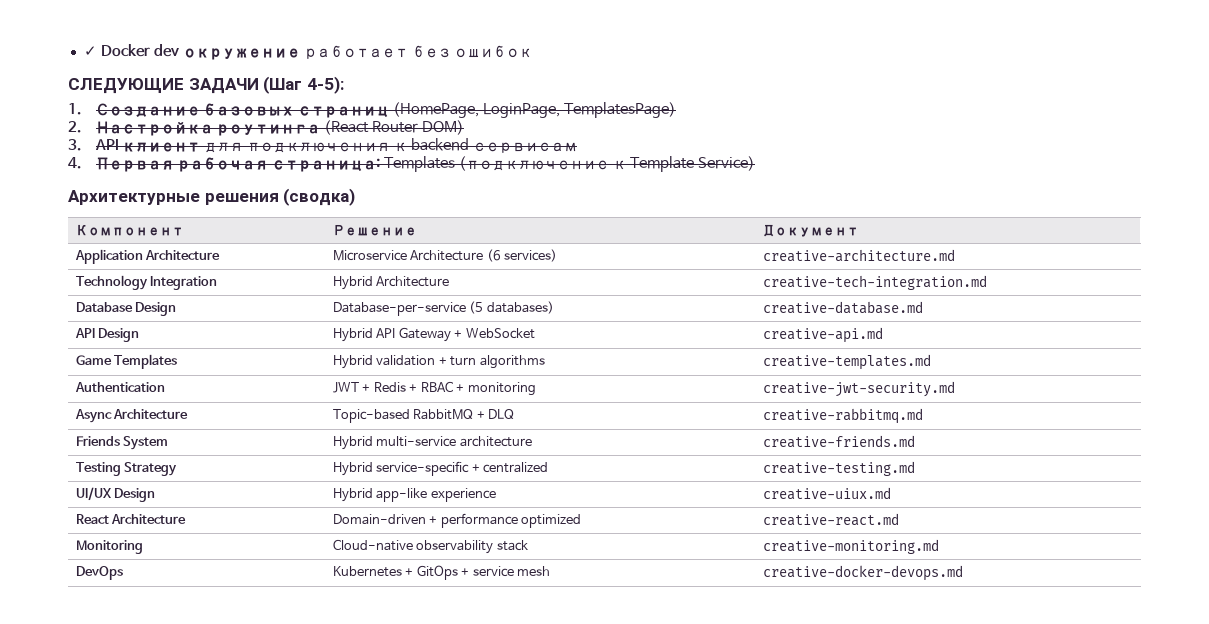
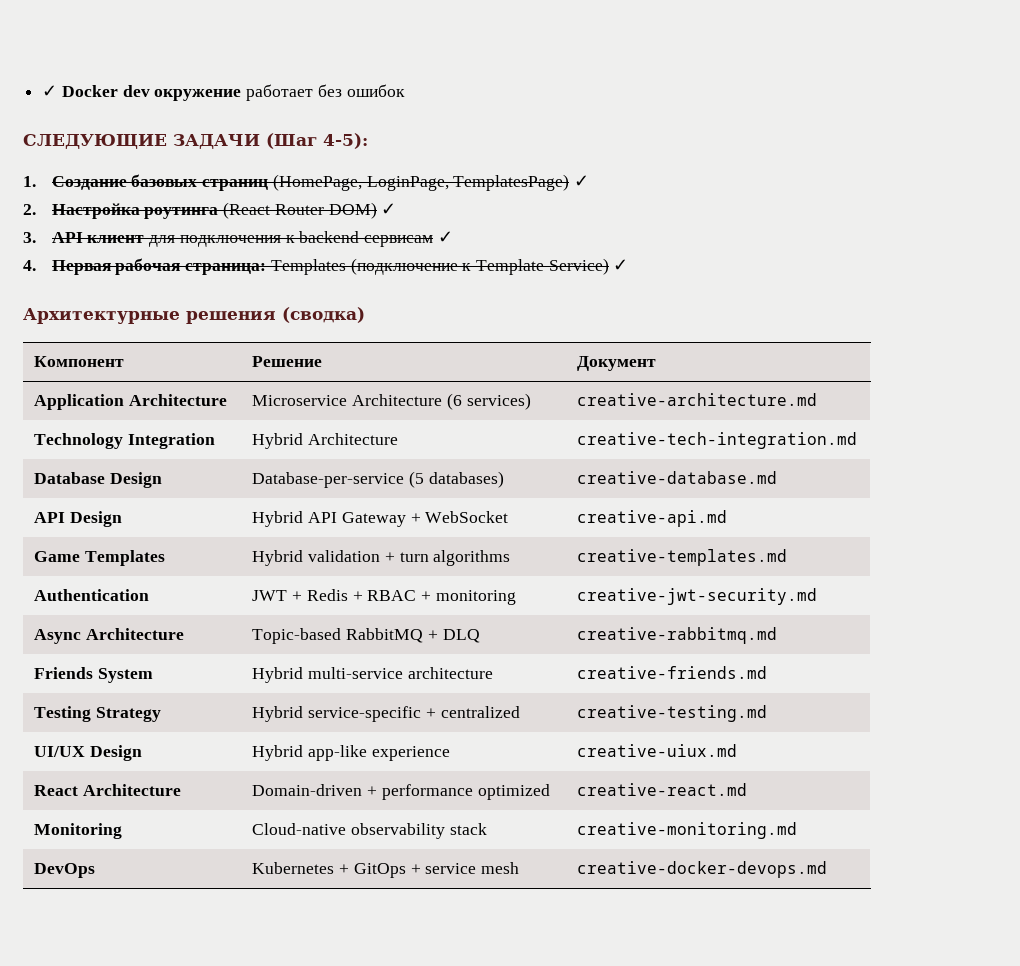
- 1. Создание базовых страниц (HomePage, LoginPage, TemplatesPage)
+ 1. Создание базовых страниц (HomePage, LoginPage, TemplatesPage) ✓
- 2. Настройка роутинга (React Router DOM)
+ 2. Настройка роутинга (React Router DOM) ✓
- 3. API клиент для подключения к backend сервисам
+ 3. API клиент для подключения к backend сервисам ✓
- 4. Первая рабочая страница: Templates (подключение к Template Service)
+ 4. Первая рабочая страница: Templates (подключение к Template Service) ✓

